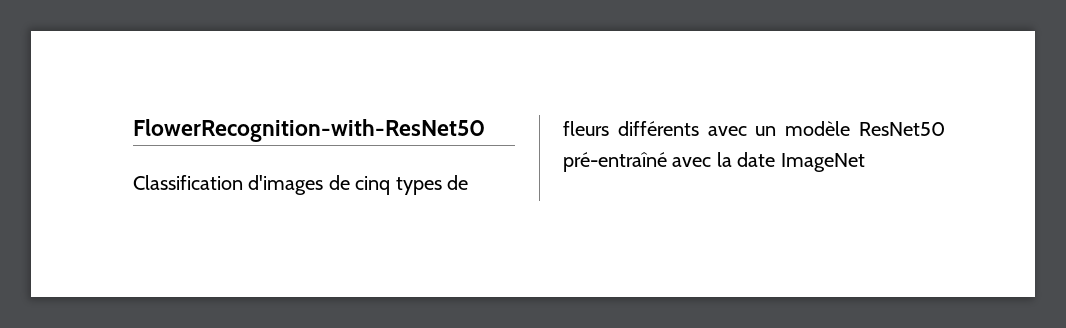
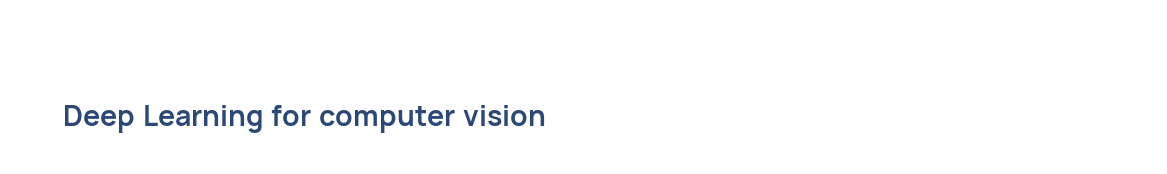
- FlowerRecognition-with-ResNet50
- Classification d'images de cinq types de fleurs différents avec un modèle ResNet50 pré-entraîné avec la date ImageNet
+ Deep Learning for computer vision

